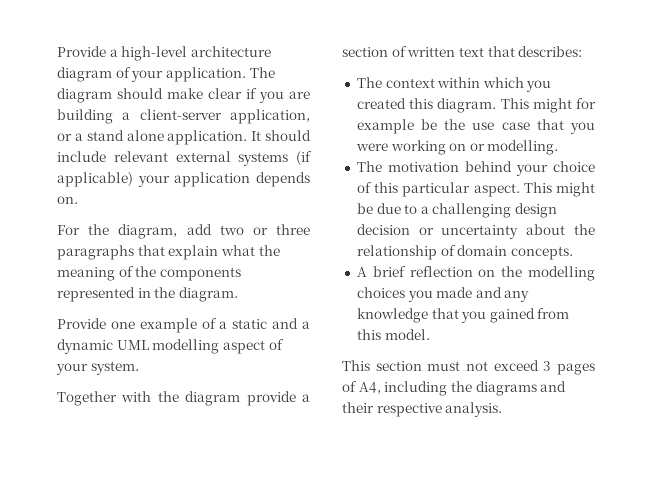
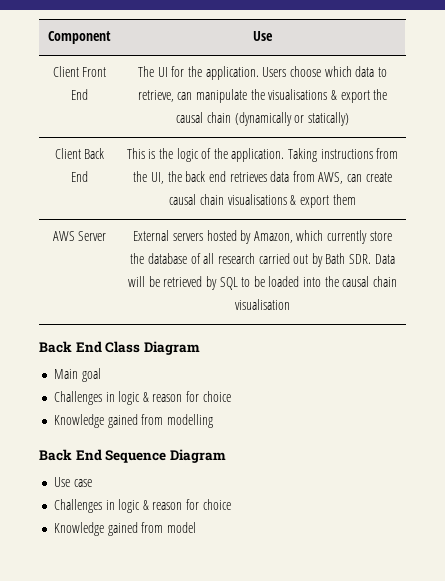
- Provide a high-level architecture diagram of your application. The diagram should make clear if you are building a client-server application, or a stand alone application. It should include relevant external systems (if applicable) your application depends on.
- For the diagram, add two or three paragraphs that explain what the meaning of the components represented in the diagram.
- Provide one example of a static and a dynamic UML modelling aspect of your system.
- Together with the diagram provide a section of written text that describes:
- The context within which you created this diagram. This might for example be the use case that you were working on or modelling.
- The motivation behind your choice of this particular aspect. This might be due to a challenging design decision or uncertainty about the relationship of domain concepts.
- A brief reflection on the modelling choices you made and any knowledge that you gained from this model.
- This section must not exceed 3 pages of A4, including the diagrams and their respective analysis.
+ Component | Use
+ Client Front End | The UI for the application. Users choose which data to retrieve, can manipulate the visualisations & export the causal chain (dynamically or statically)
+ Client Back End | This is the logic of the application. Taking instructions from the UI, the back end retrieves data from AWS, can create causal chain visualisations & export them
+ AWS Server | External servers hosted by Amazon, which currently store the database of all research carried out by Bath SDR. Data will be retrieved by SQL to be loaded into the causal chain visualisation
+ Back End Class Diagram
+ Main goal
+ Challenges in logic & reason for choice
+ Knowledge gained from modelling
+ Back End Sequence Diagram
+ Use case
+ Challenges in logic & reason for choice
+ Knowledge gained from model

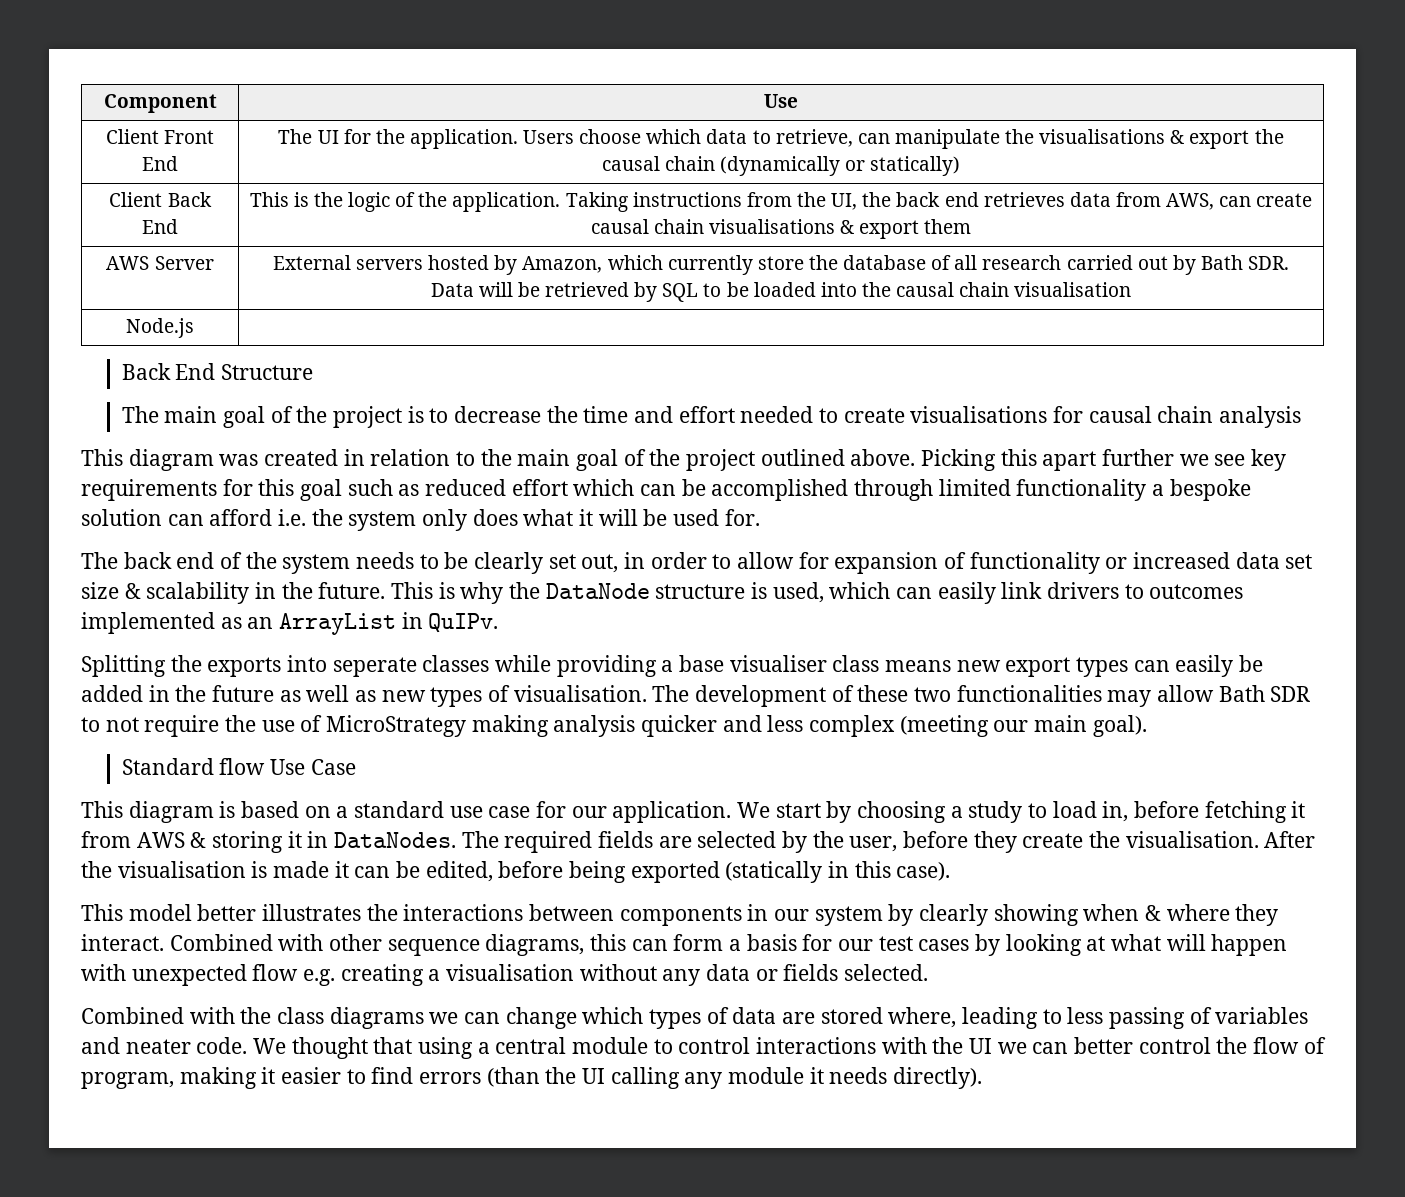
- Back End Class Diagram
- Main goal
- Challenges in logic & reason for choice
- Knowledge gained from modelling
- Back End Sequence Diagram
- Use case
- Challenges in logic & reason for choice
- Knowledge gained from model
+ Node.js |
+ Back End Structure
+ The main goal of the project is to decrease the time and effort needed to create visualisations for causal chain analysis
+ This diagram was created in relation to the main goal of the project outlined above. Picking this apart further we see key requirements for this goal such as reduced effort which can be accomplished through limited functionality a bespoke solution can afford i.e. the system only does what it will be used for.
+ The back end of the system needs to be clearly set out, in order to allow for expansion of functionality or increased data set size & scalability in the future. This is why the DataNode structure is used, which can easily link drivers to outcomes implemented as an ArrayList in QuIPv.
+ Splitting the exports into seperate classes while providing a base visualiser class means new export types can easily be added in the future as well as new types of visualisation. The development of these two functionalities may allow Bath SDR to not require the use of MicroStrategy making analysis quicker and less complex (meeting our main goal).
+ Standard flow Use Case
+ This diagram is based on a standard use case for our application. We start by choosing a study to load in, before fetching it from AWS & storing it in DataNodes. The required fields are selected by the user, before they create the visualisation. After the visualisation is made it can be edited, before being exported (statically in this case).
+ This model better illustrates the interactions between components in our system by clearly showing when & where they interact. Combined with other sequence diagrams, this can form a basis for our test cases by looking at what will happen with unexpected flow e.g. creating a visualisation without any data or fields selected.
+ Combined with the class diagrams we can change which types of data are stored where, leading to less passing of variables and neater code. We thought that using a central module to control interactions with the UI we can better control the flow of program, making it easier to find errors (than the UI calling any module it needs directly).

